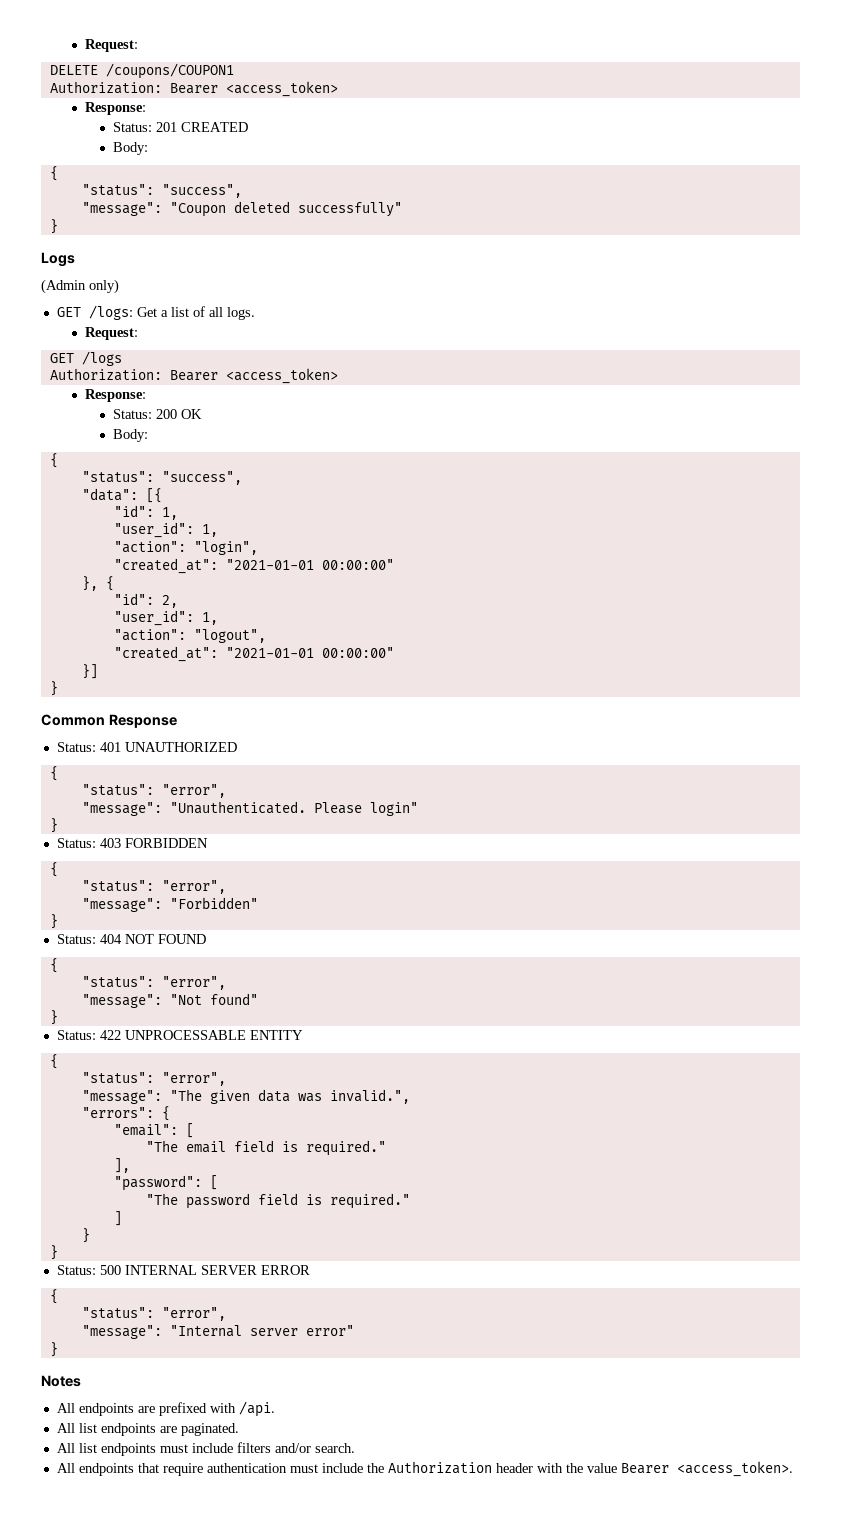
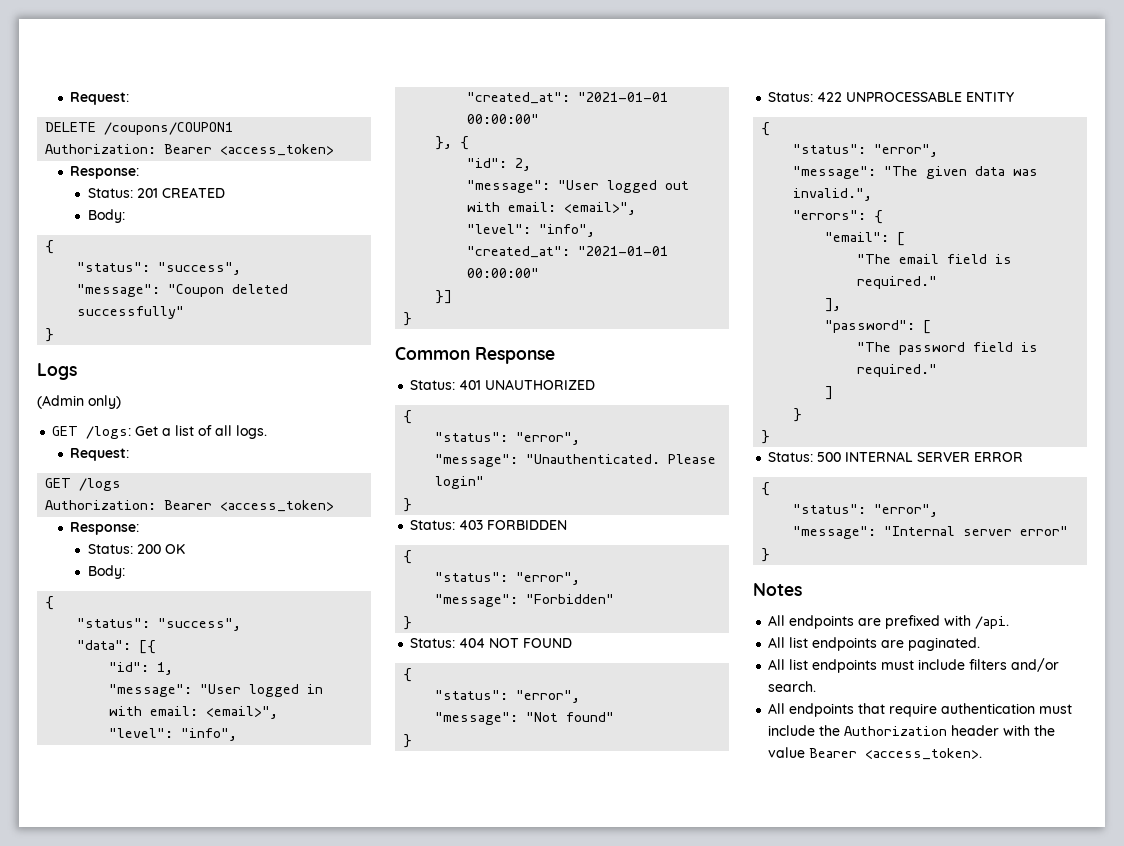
  "id": 1,
- "user_id": 1,
- "action": "login",
+ "message": "User logged in with email: <email>",
+ "level": "info",
  "id": 2,
- "user_id": 1,
- "action": "logout",
+ "message": "User logged out with email: <email>",
+ "level": "info",

